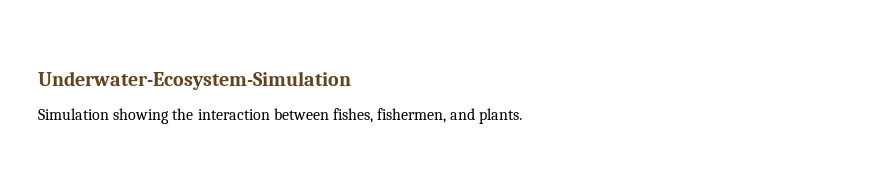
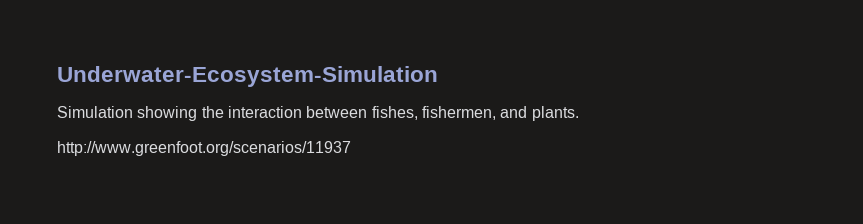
+ http://www.greenfoot.org/scenarios/11937

